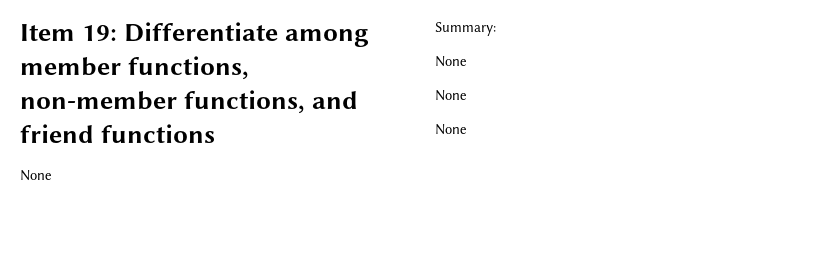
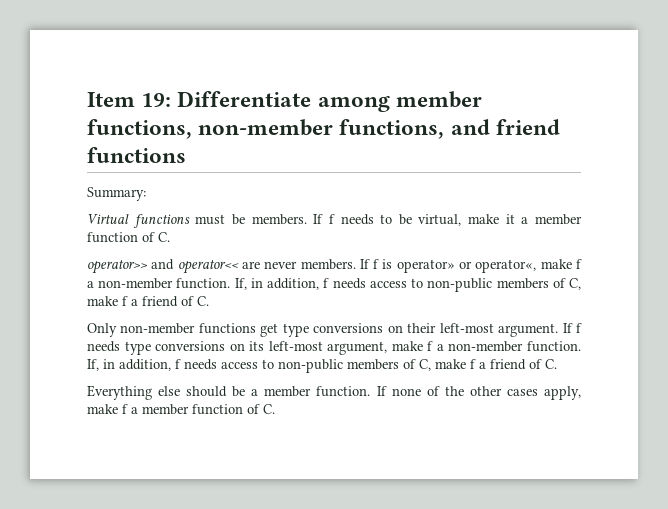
  Item 19: Differentiate among member functions, non-member functions, and friend functions
- None
  Summary:
- None
- None
- None
+ Virtual functions must be members. If f needs to be virtual, make it a member function of C.
+ operator>> and operator<< are never members. If f is operator» or operator«, make f a non-member function. If, in addition, f needs access to non-public members of C, make f a friend of C.
+ Only non-member functions get type conversions on their left-most argument. If f needs type conversions on its left-most argument, make f a non-member function. If, in addition, f needs access to non-public members of C, make f a friend of C.
+ Everything else should be a member function. If none of the other cases apply, make f a member function of C.

